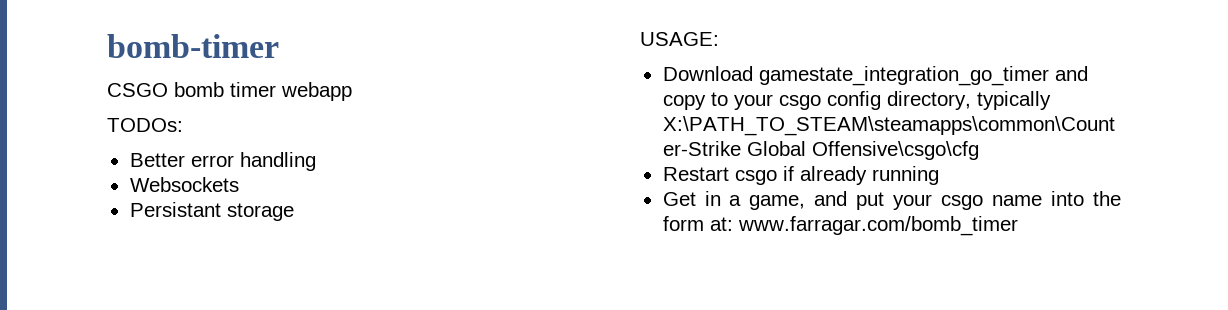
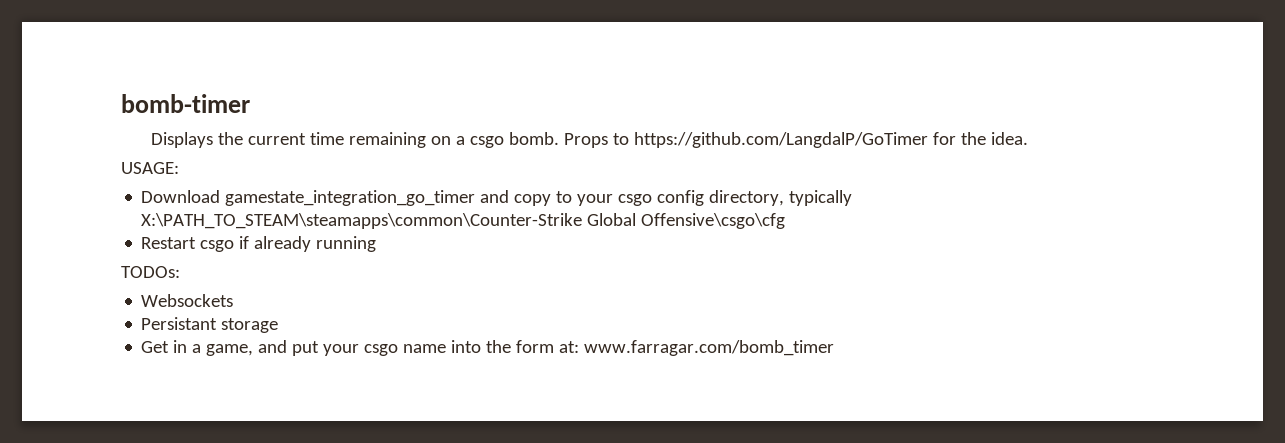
- CSGO bomb timer webapp
- TODOs:
- Better error handling
- Websockets
- Persistant storage
+ Displays the current time remaining on a csgo bomb. Props to https://github.com/LangdalP/GoTimer for the idea.
+ TODOs:
+ Websockets
+ Persistant storage

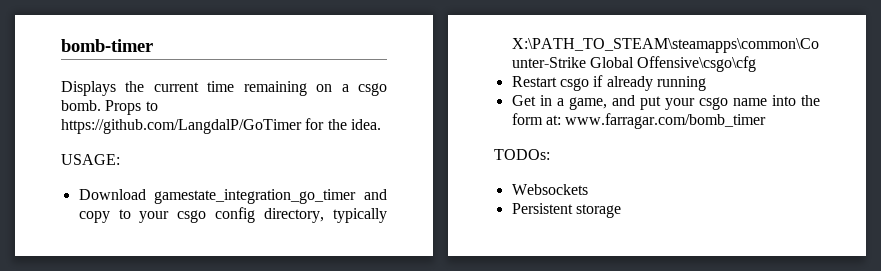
- TODOs:
- Websockets
- Persistant storage
+ TODOs:
+ Websockets
+ Persistent storage

